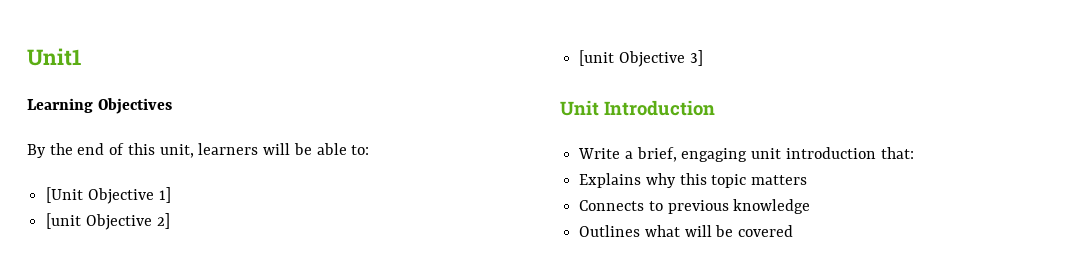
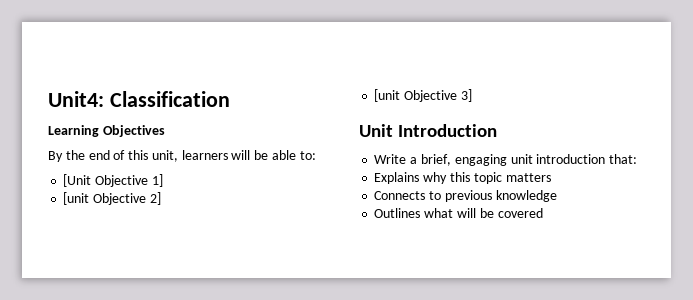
- Unit1
+ Unit4: Classification

